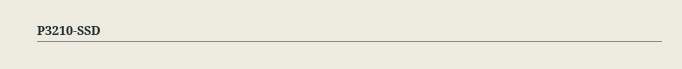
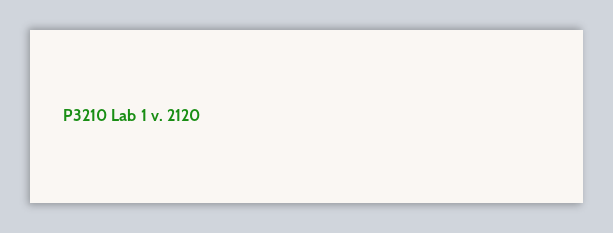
- P3210-SSD
+ P3210 Lab 1 v. 2120

